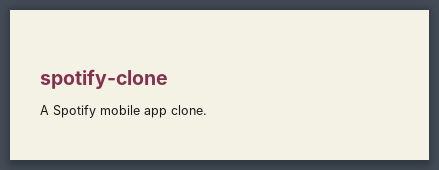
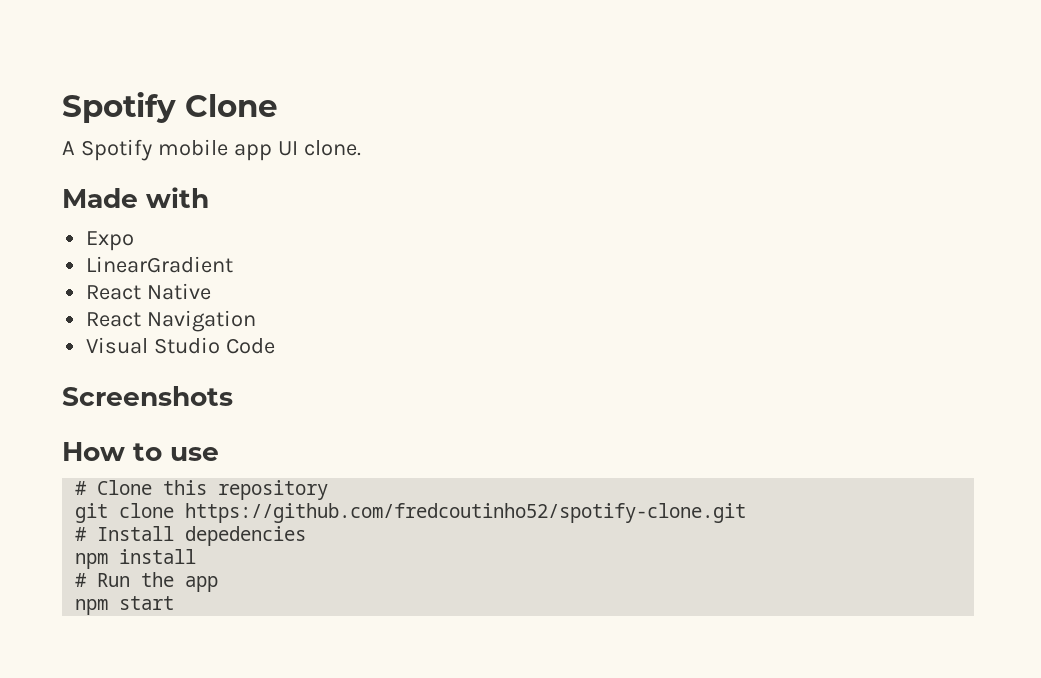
- spotify-clone
+ Spotify Clone
- A Spotify mobile app clone.
+ A Spotify mobile app UI clone.
+ Made with
+ Expo
+ LinearGradient
+ React Native
+ React Navigation
+ Visual Studio Code
+ Screenshots
+ How to use
+ # Clone this repository
+ git clone https://github.com/fredcoutinho52/spotify-clone.git
+ # Install depedencies
+ npm install
+ # Run the app
+ npm start

